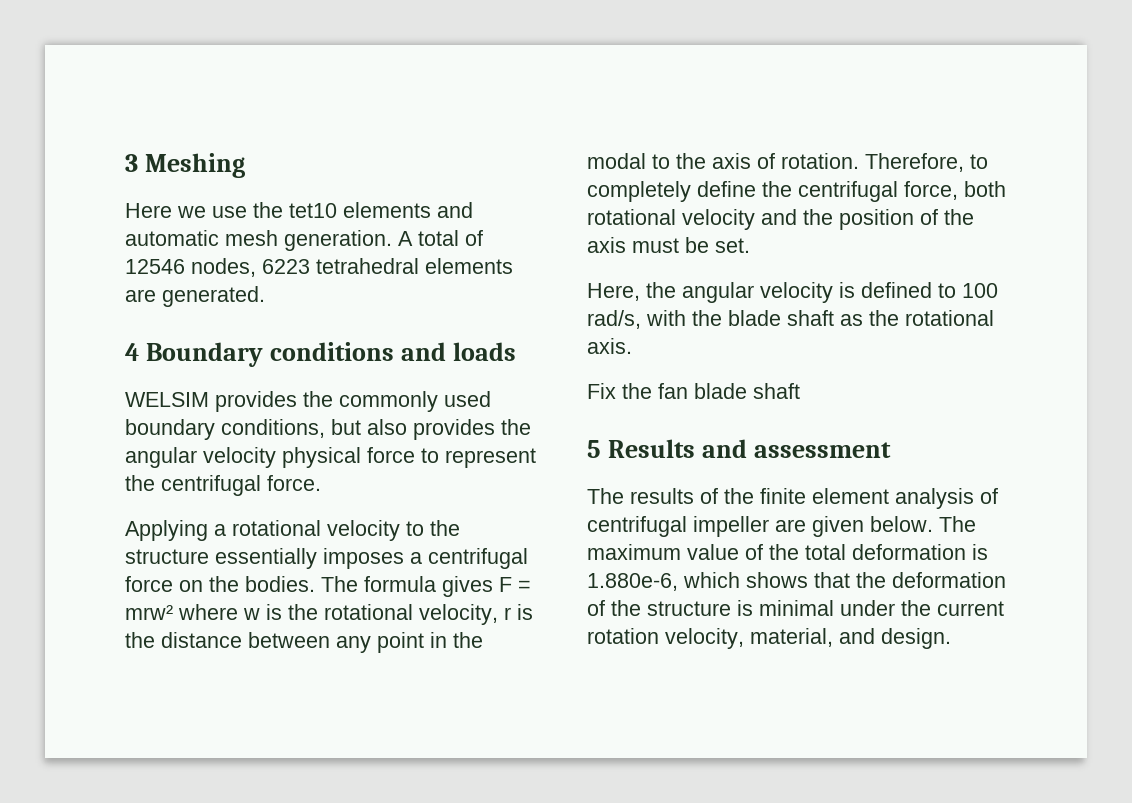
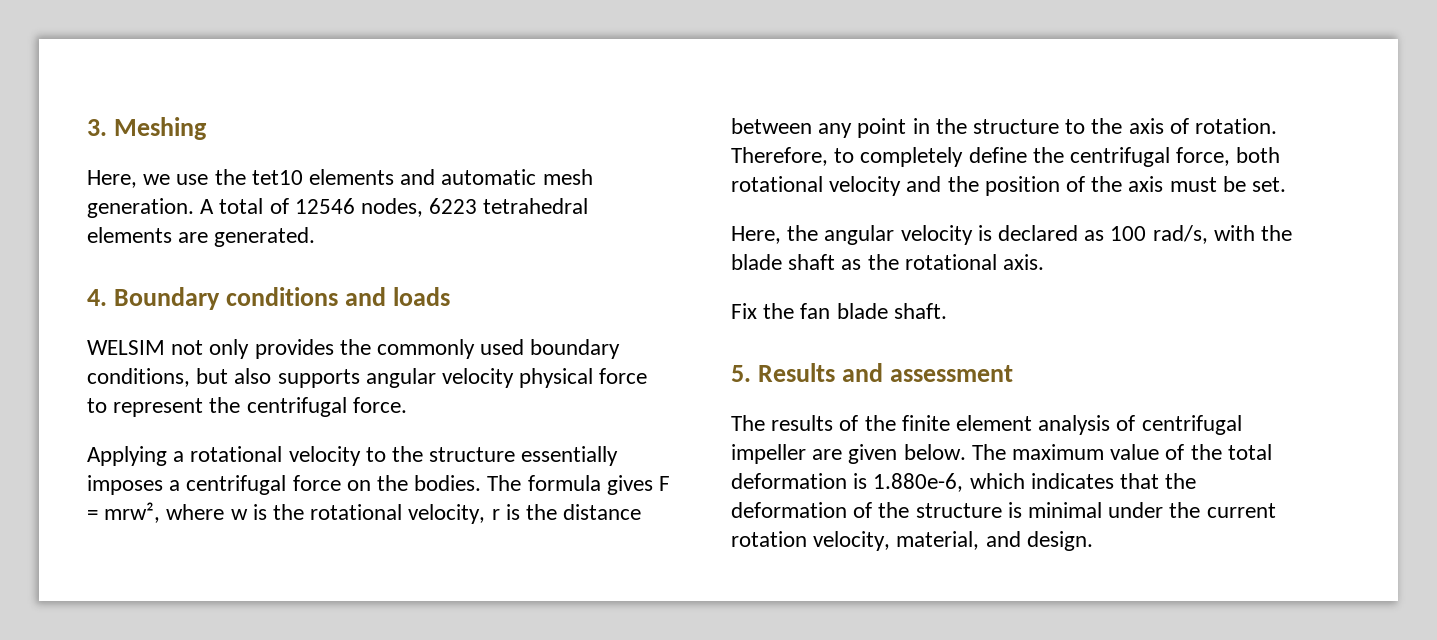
- 3 Meshing
+ 3. Meshing
- Here we use the tet10 elements and automatic mesh generation.
+ Here, we use the tet10 elements and automatic mesh generation.
- 4 Boundary conditions and loads
+ 4. Boundary conditions and loads
- WELSIM provides the commonly used boundary conditions, but also provides the angular velocity physical force to represent the centrifugal force.
+ WELSIM not only provides the commonly used boundary conditions, but also supports angular velocity physical force to represent the centrifugal force.
- The formula gives F = mrw² where w is the rotational velocity, r is the distance between any point in the modal to the axis of rotation.
+ The formula gives F = mrw², where w is the rotational velocity, r is the distance between any point in the structure to the axis of rotation.
- Here, the angular velocity is defined to 100 rad/s, with the blade shaft as the rotational axis.
+ Here, the angular velocity is declared as 100 rad/s, with the blade shaft as the rotational axis.
- Fix the fan blade shaft
- 5 Results and assessment
+ Fix the fan blade shaft.
+ 5. Results and assessment
- The maximum value of the total deformation is 1.880e-6, which shows that the deformation of the structure is minimal under the current rotation velocity, material, and design.
+ The maximum value of the total deformation is 1.880e-6, which indicates that the deformation of the structure is minimal under the current rotation velocity, material, and design.

